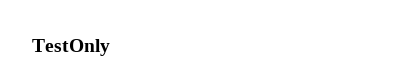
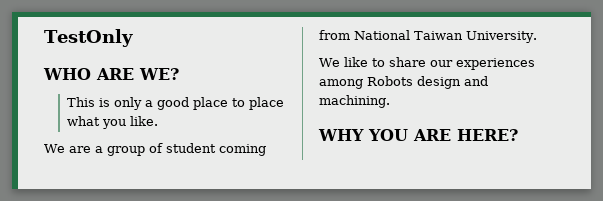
+ WHO ARE WE?
+ This is only a good place to place what you like.
+ We are a group of student coming from National Taiwan University.
+ We like to share our experiences among Robots design and machining.
+ WHY YOU ARE HERE?

